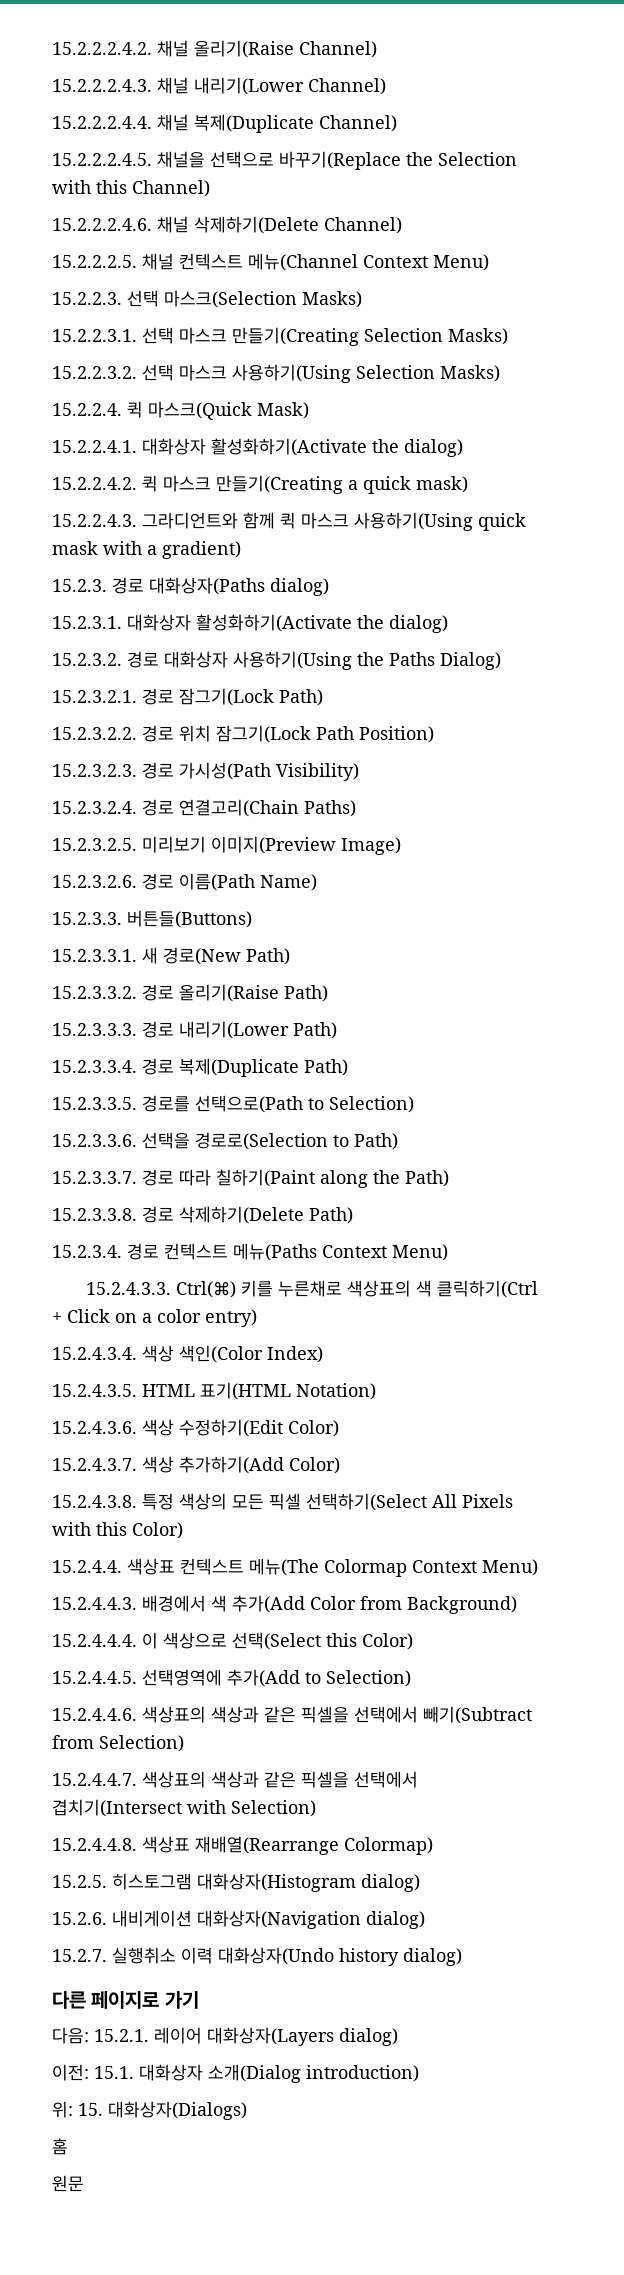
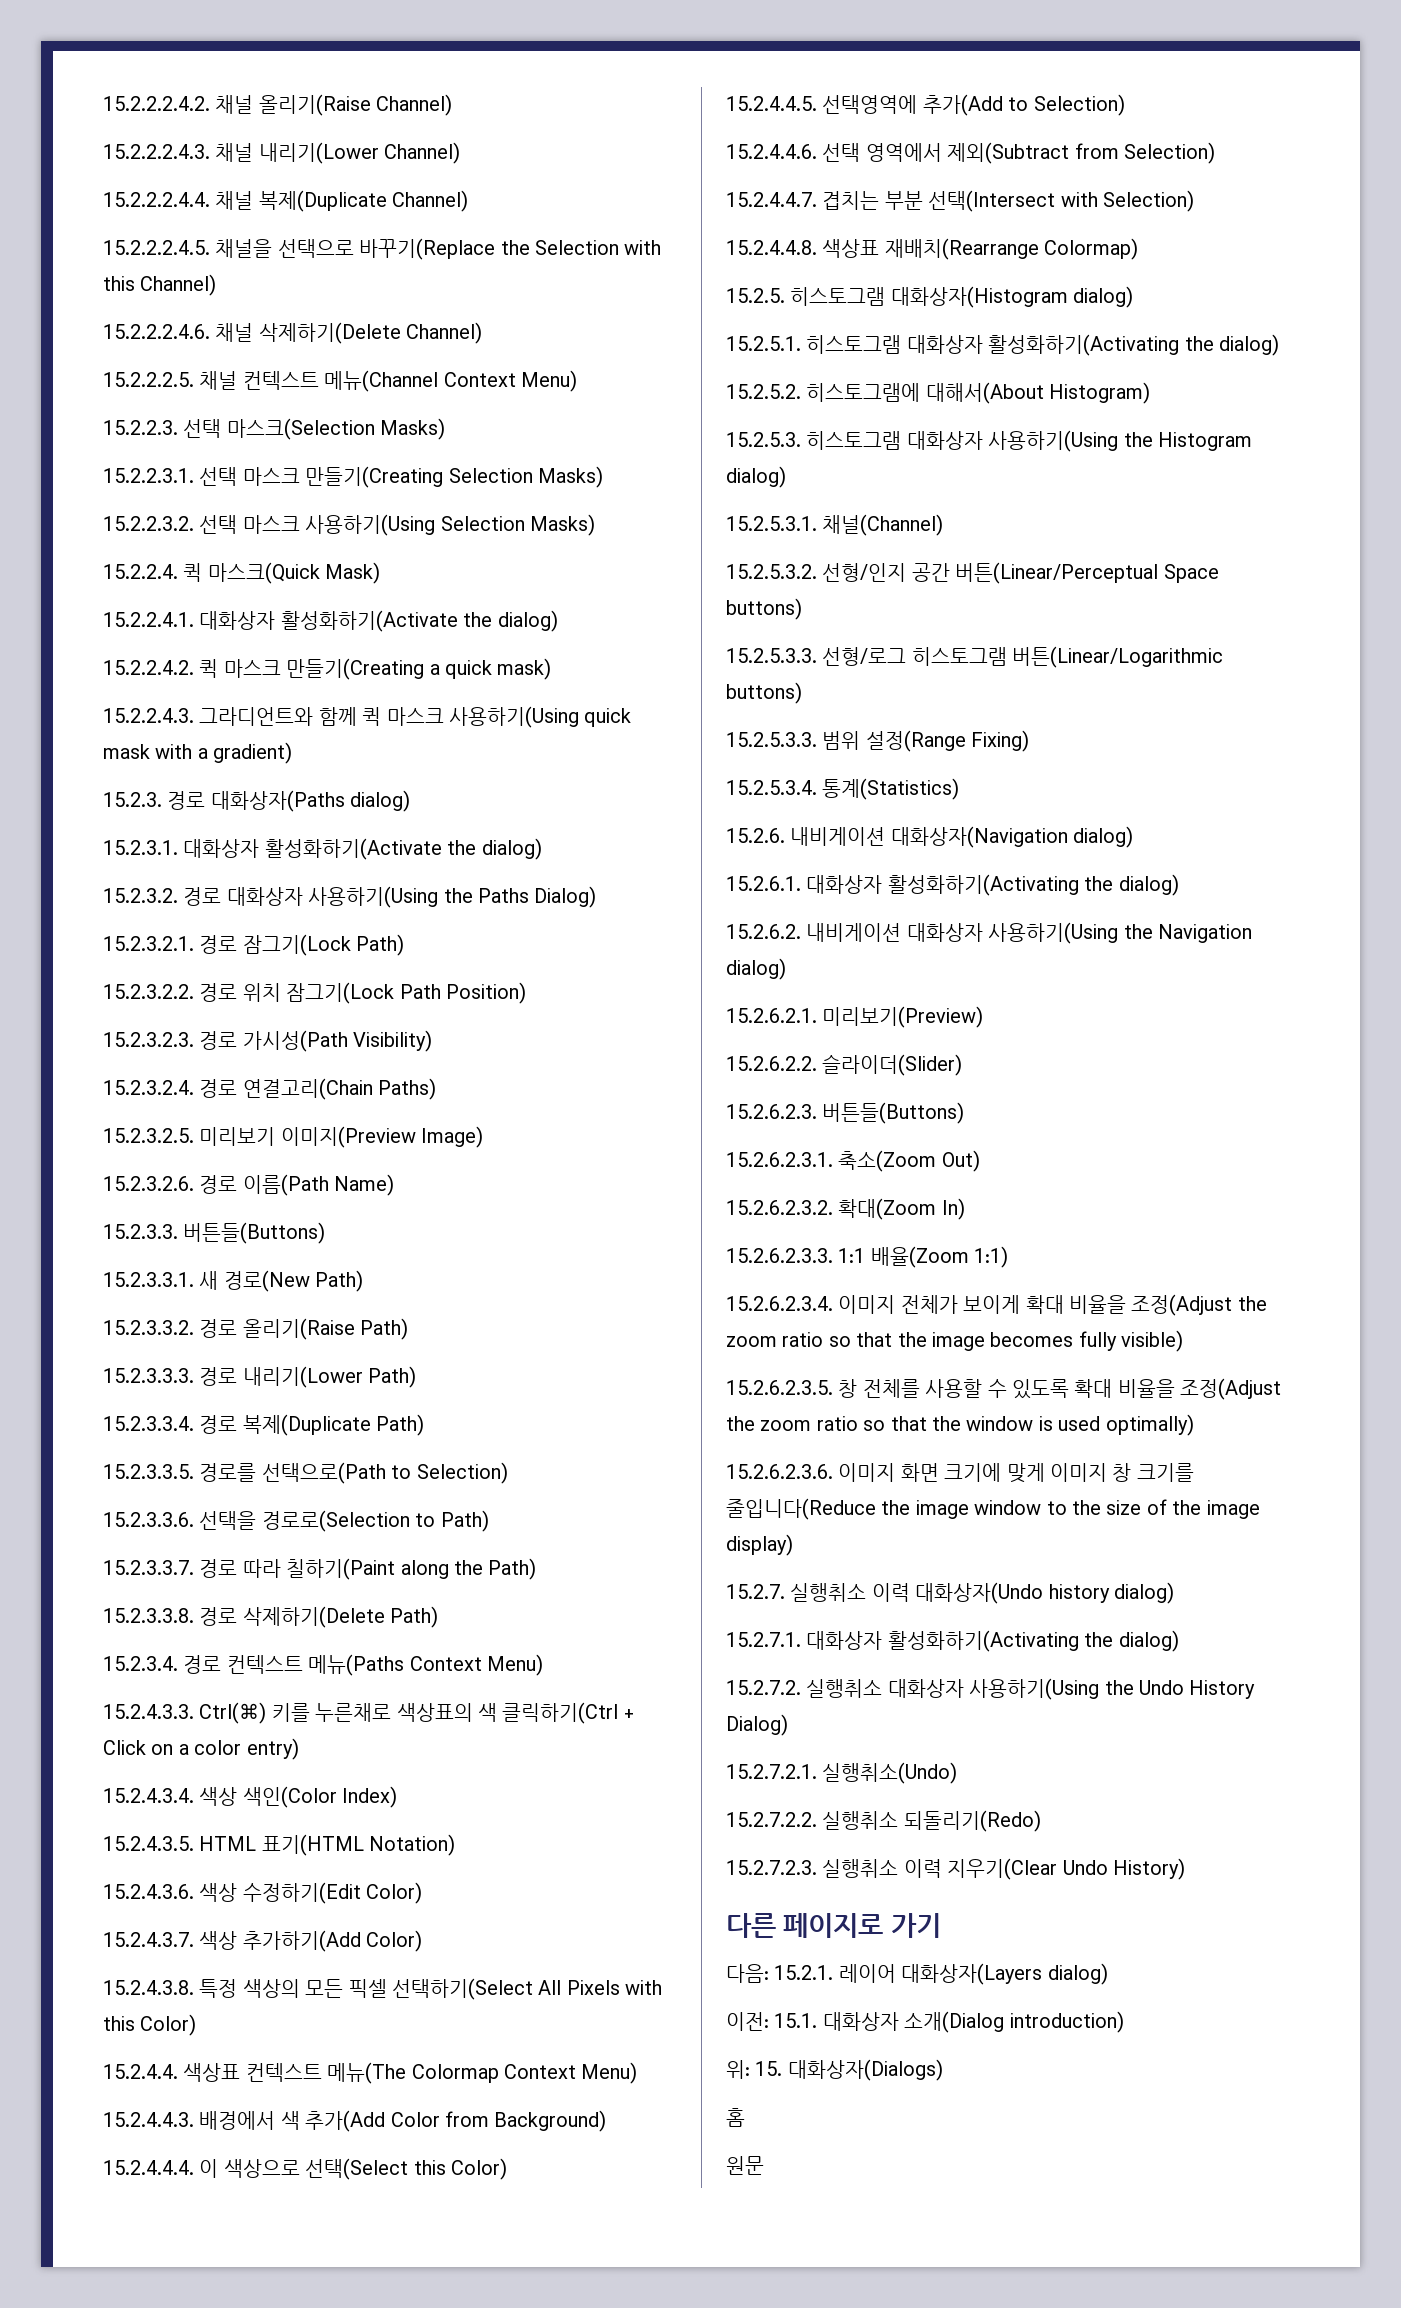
- 15.2.4.4.6. 색상표의 색상과 같은 픽셀을 선택에서 빼기(Subtract from Selection)
- 15.2.4.4.7. 색상표의 색상과 같은 픽셀을 선택에서 겹치기(Intersect with Selection)
+ 15.2.4.4.6. 선택 영역에서 제외(Subtract from Selection)
+ 15.2.4.4.7. 겹치는 부분 선택(Intersect with Selection)
- 15.2.4.4.8. 색상표 재배열(Rearrange Colormap)
+ 15.2.4.4.8. 색상표 재배치(Rearrange Colormap)
+ 15.2.5.1. 히스토그램 대화상자 활성화하기(Activating the dialog)
+ 15.2.5.2. 히스토그램에 대해서(About Histogram)
+ 15.2.5.3. 히스토그램 대화상자 사용하기(Using the Histogram dialog)
+ 15.2.5.3.1. 채널(Channel)
+ 15.2.5.3.2. 선형/인지 공간 버튼(Linear/Perceptual Space buttons)
+ 15.2.5.3.3. 선형/로그 히스토그램 버튼(Linear/Logarithmic buttons)
+ 15.2.5.3.3. 범위 설정(Range Fixing)
+ 15.2.5.3.4. 통계(Statistics)
  15.2.6. 내비게이션 대화상자(Navigation dialog)
+ 15.2.6.1. 대화상자 활성화하기(Activating the dialog)
+ 15.2.6.2. 내비게이션 대화상자 사용하기(Using the Navigation dialog)
+ 15.2.6.2.1. 미리보기(Preview)
+ 15.2.6.2.2. 슬라이더(Slider)
+ 15.2.6.2.3. 버튼들(Buttons)
+ 15.2.6.2.3.1. 축소(Zoom Out)
+ 15.2.6.2.3.2. 확대(Zoom In)
+ 15.2.6.2.3.3. 1:1 배율(Zoom 1:1)
+ 15.2.6.2.3.4. 이미지 전체가 보이게 확대 비율을 조정(Adjust the zoom ratio so that the image becomes fully visible)
+ 15.2.6.2.3.5. 창 전체를 사용할 수 있도록 확대 비율을 조정(Adjust the zoom ratio so that the window is used optimally)
+ 15.2.6.2.3.6. 이미지 화면 크기에 맞게 이미지 창 크기를 줄입니다(Reduce the image window to the size of the image display)
+ 15.2.7.1. 대화상자 활성화하기(Activating the dialog)
+ 15.2.7.2. 실행취소 대화상자 사용하기(Using the Undo History Dialog)
+ 15.2.7.2.1. 실행취소(Undo)
+ 15.2.7.2.2. 실행취소 되돌리기(Redo)
+ 15.2.7.2.3. 실행취소 이력 지우기(Clear Undo History)

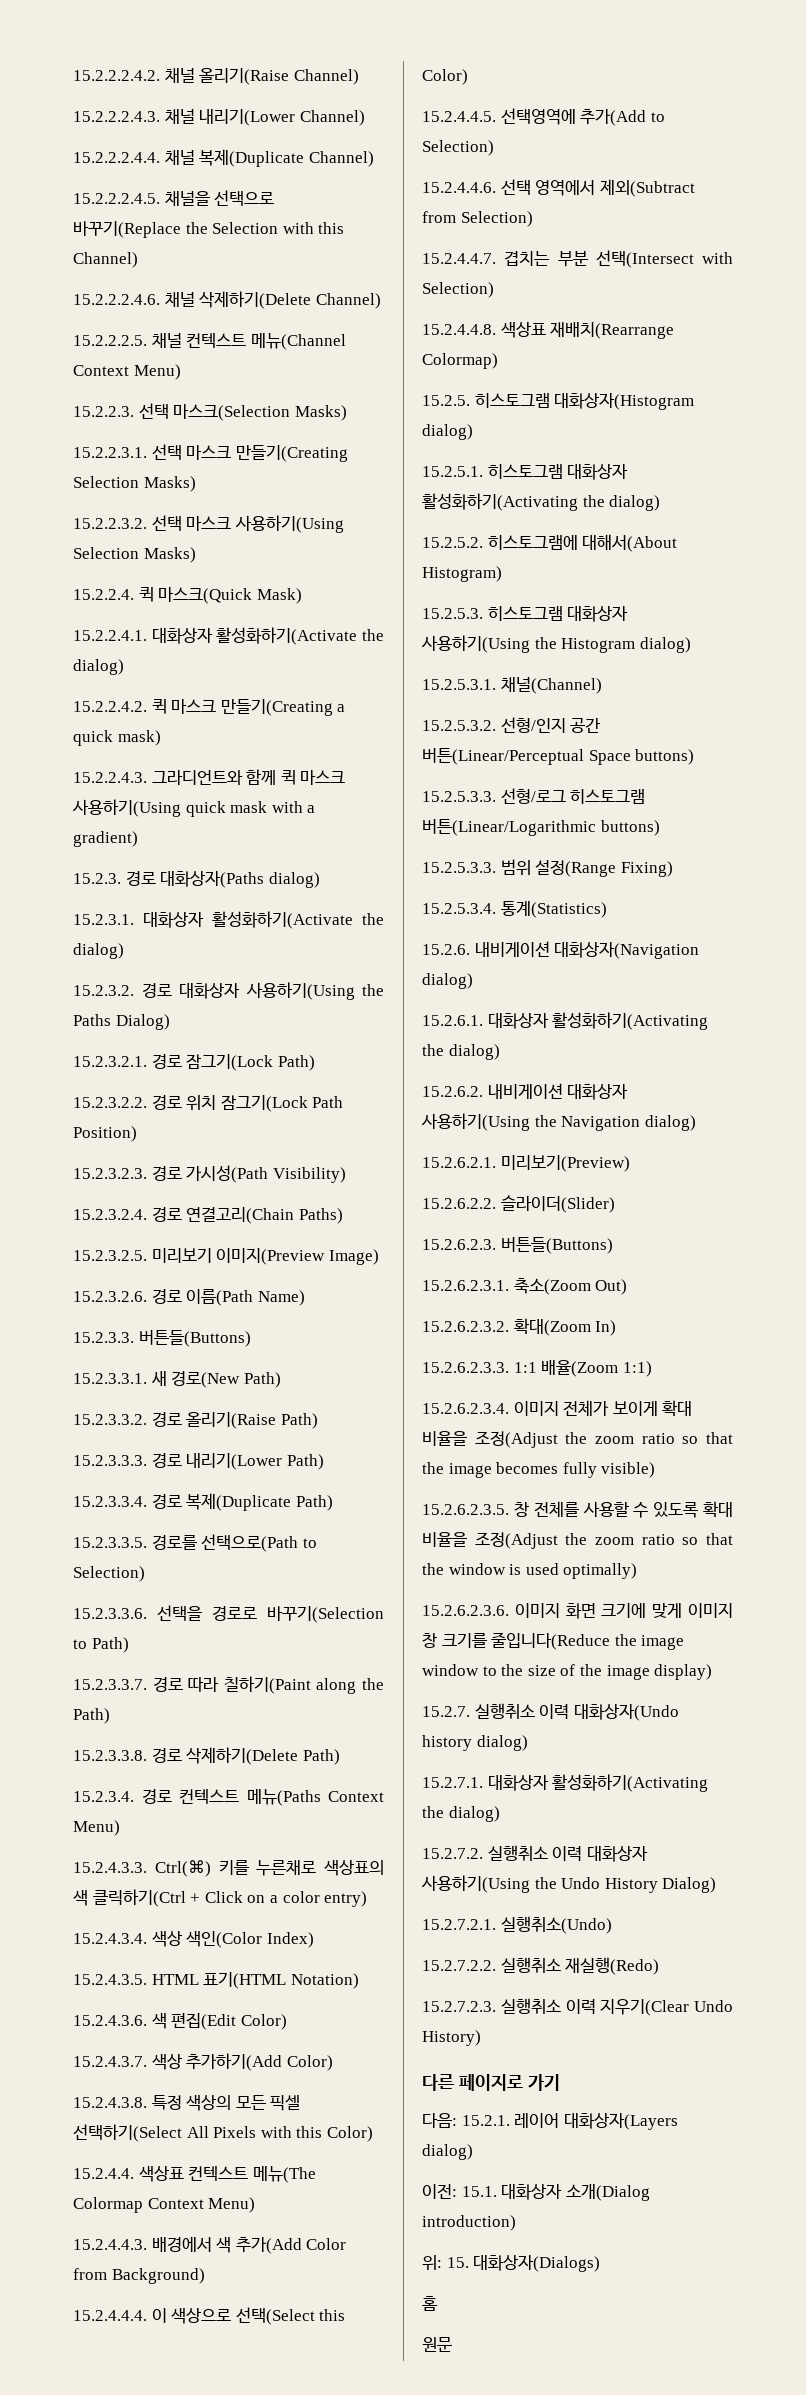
- 15.2.3.3.6. 선택을 경로로(Selection to Path)
+ 15.2.3.3.6. 선택을 경로로 바꾸기(Selection to Path)
- 15.2.4.3.6. 색상 수정하기(Edit Color)
+ 15.2.4.3.6. 색 편집(Edit Color)
- 15.2.7.2. 실행취소 대화상자 사용하기(Using the Undo History Dialog)
+ 15.2.7.2. 실행취소 이력 대화상자 사용하기(Using the Undo History Dialog)
- 15.2.7.2.2. 실행취소 되돌리기(Redo)
+ 15.2.7.2.2. 실행취소 재실행(Redo)

